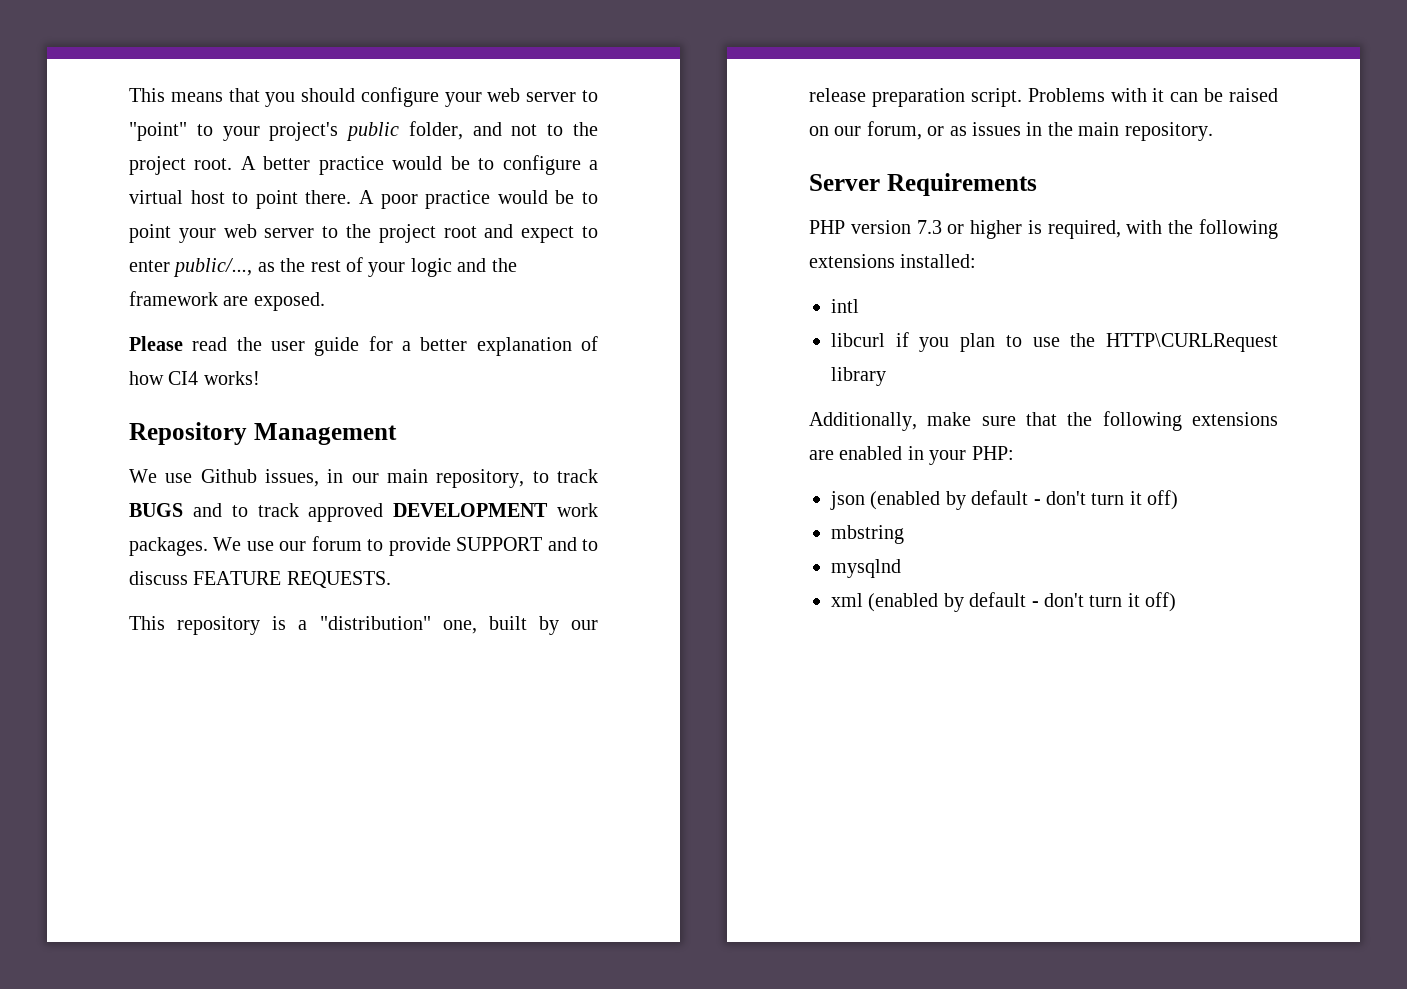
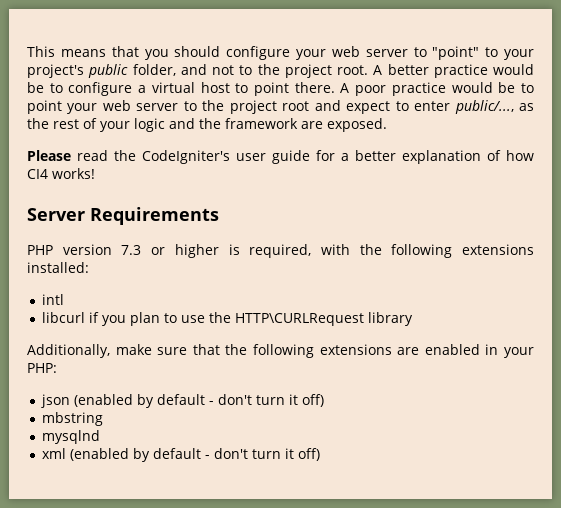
- Please read the user guide for a better explanation of how CI4 works!
+ Please read the CodeIgniter's user guide for a better explanation of how CI4 works!
- Repository Management
- We use Github issues, in our main repository, to track BUGS and to track approved DEVELOPMENT work packages. We use our forum to provide SUPPORT and to discuss FEATURE REQUESTS.
- This repository is a "distribution" one, built by our release preparation script. Problems with it can be raised on our forum, or as issues in the main repository.

